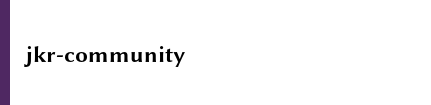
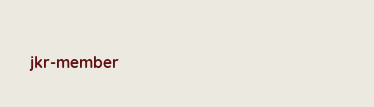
- jkr-community
+ jkr-member

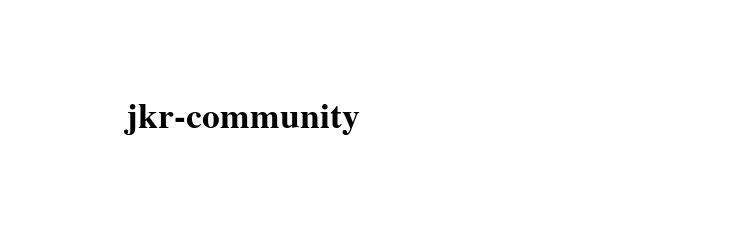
- jkr-member
+ jkr-community

